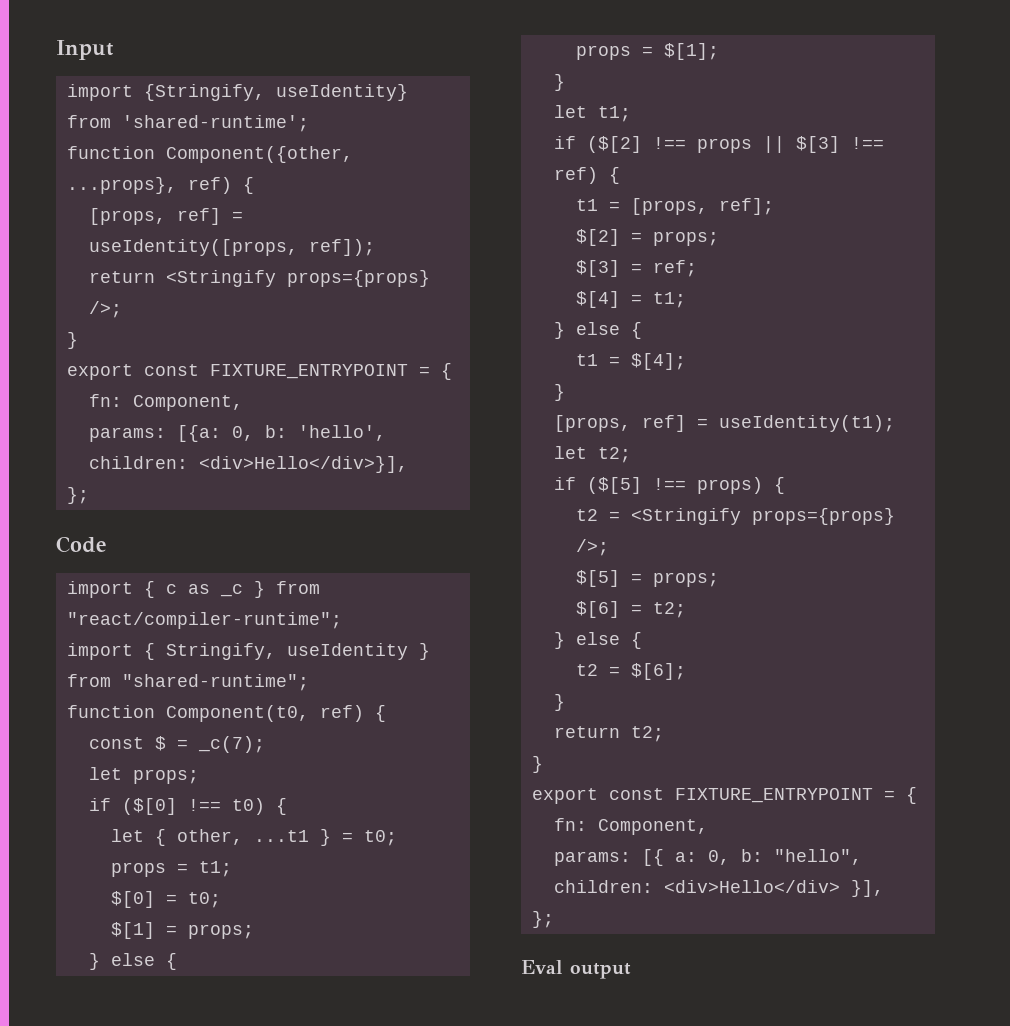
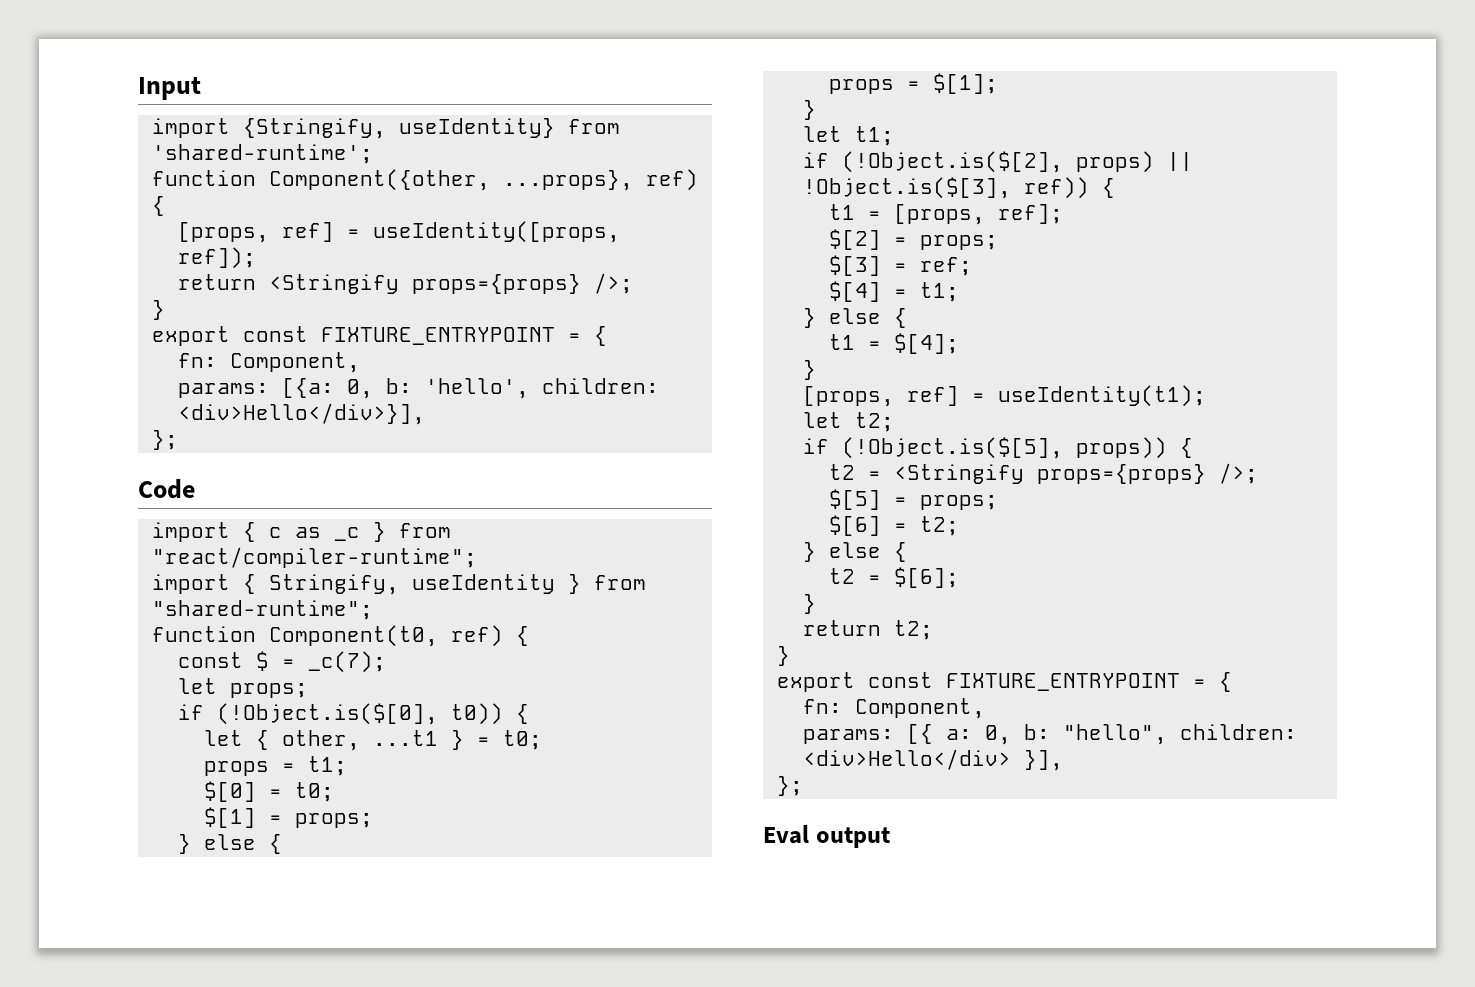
- if ($[0] !== t0) {
+ if (!Object.is($[0], t0)) {
- if ($[2] !== props || $[3] !== ref) {
+ if (!Object.is($[2], props) || !Object.is($[3], ref)) {
- if ($[5] !== props) {
+ if (!Object.is($[5], props)) {

